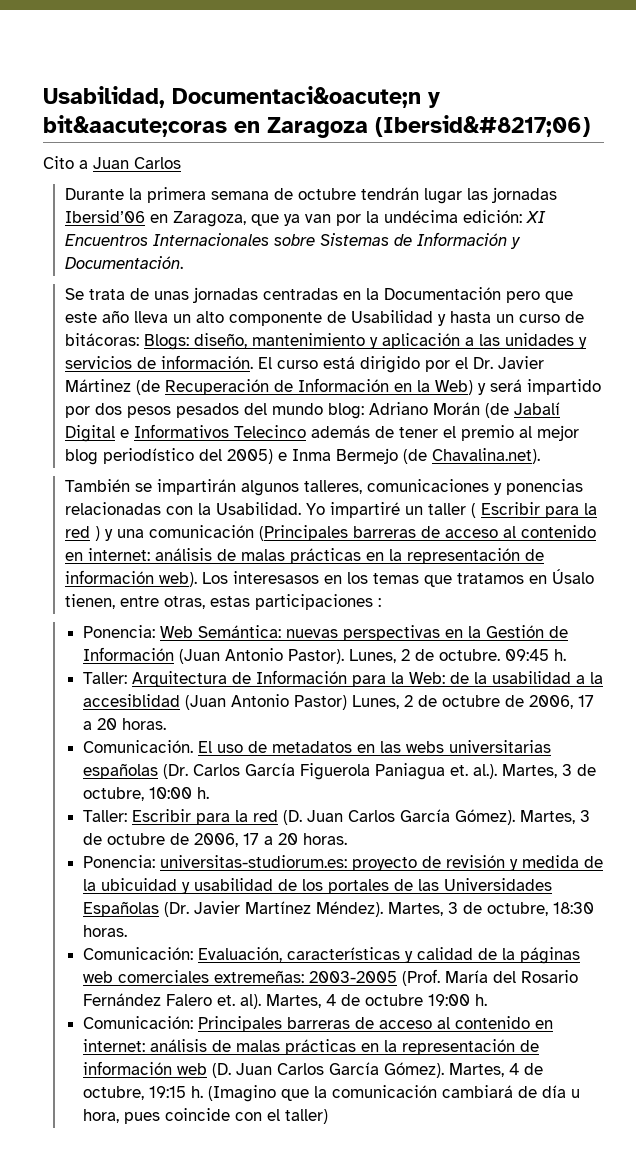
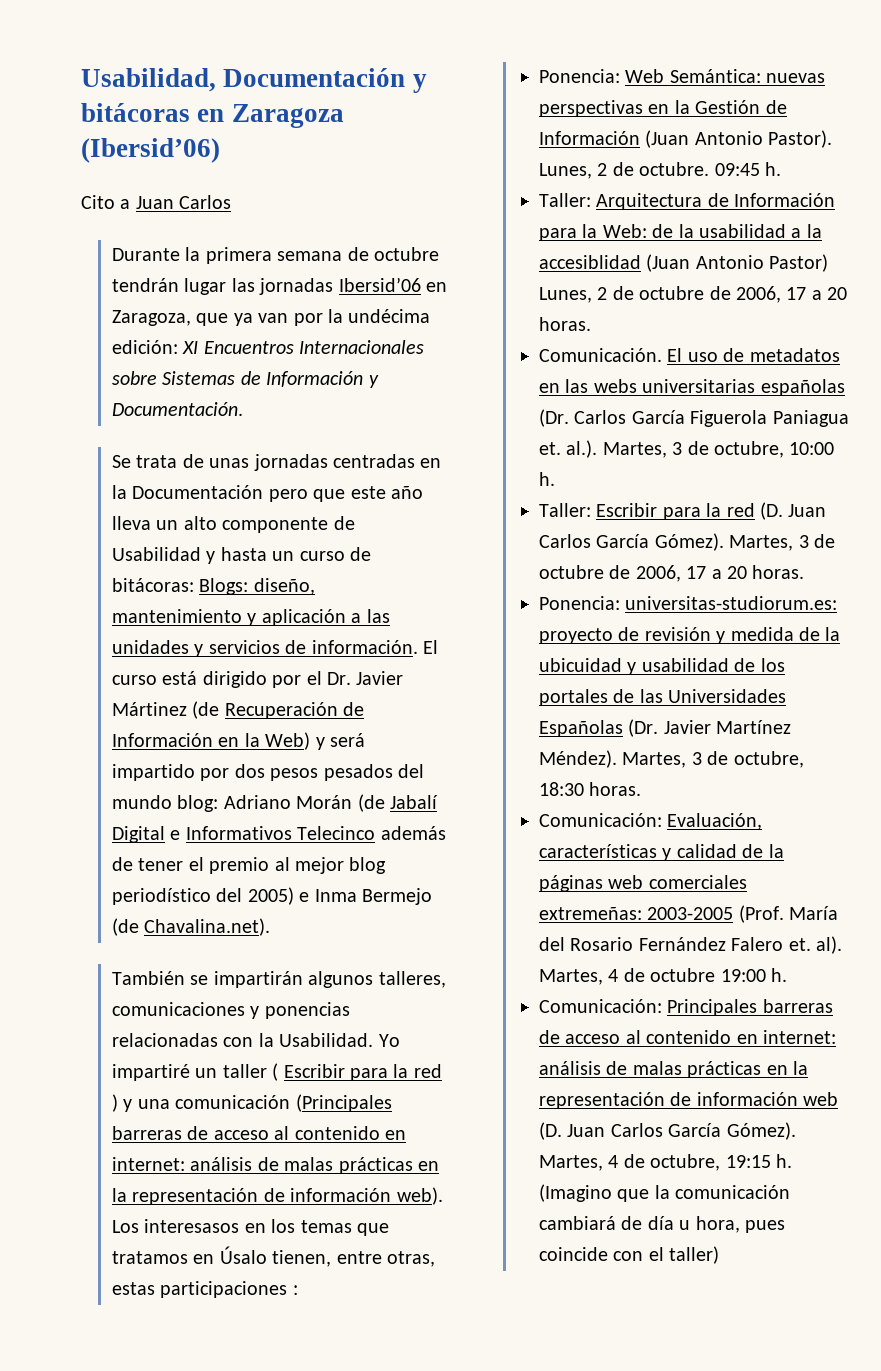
- Usabilidad, Documentaci&oacute;n y bit&aacute;coras en Zaragoza (Ibersid&#8217;06)
+ Usabilidad, Documentación y bitácoras en Zaragoza (Ibersid’06)

